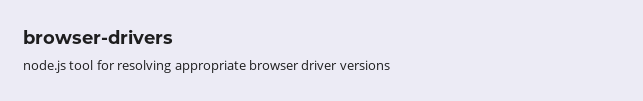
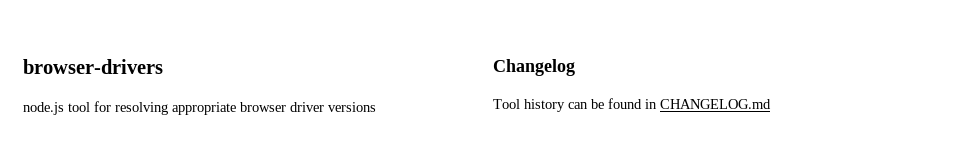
+ Changelog
+ Tool history can be found in CHANGELOG.md

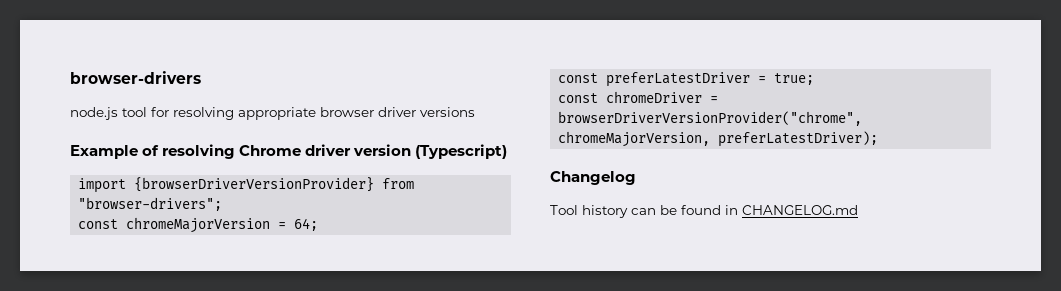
+ Example of resolving Chrome driver version (Typescript)
+ import {browserDriverVersionProvider} from "browser-drivers";
+ const chromeMajorVersion = 64;
+ const preferLatestDriver = true;
+ const chromeDriver = browserDriverVersionProvider("chrome", chromeMajorVersion, preferLatestDriver);

